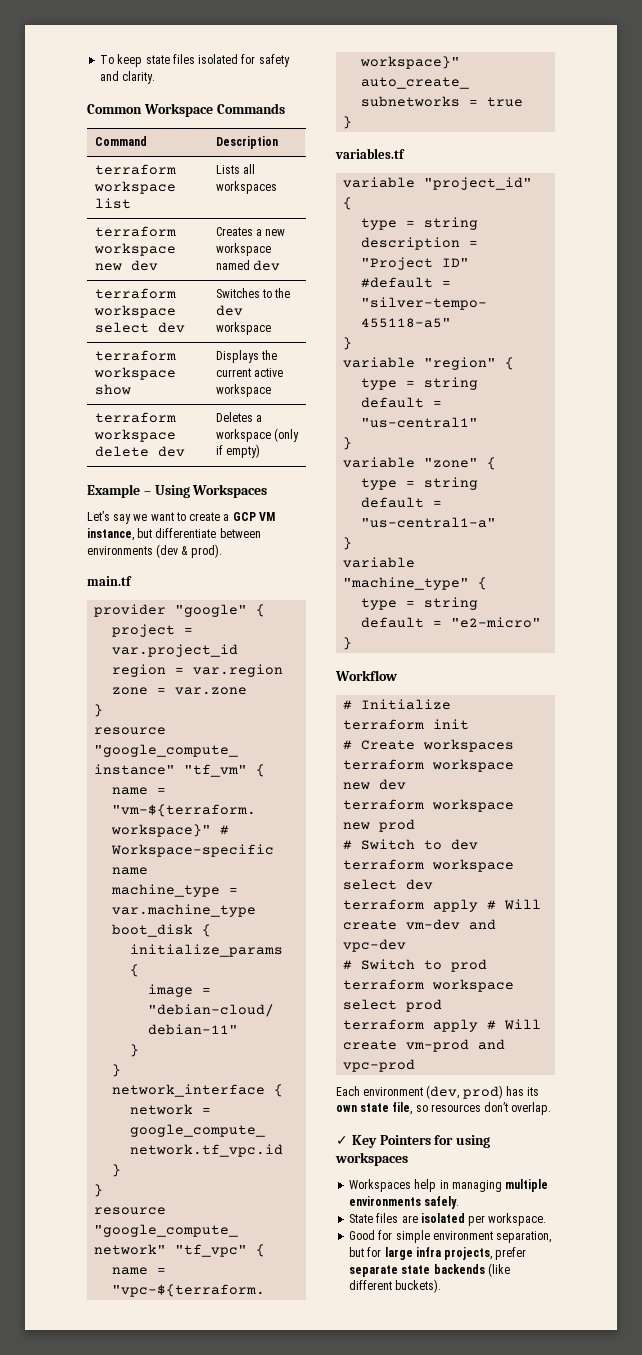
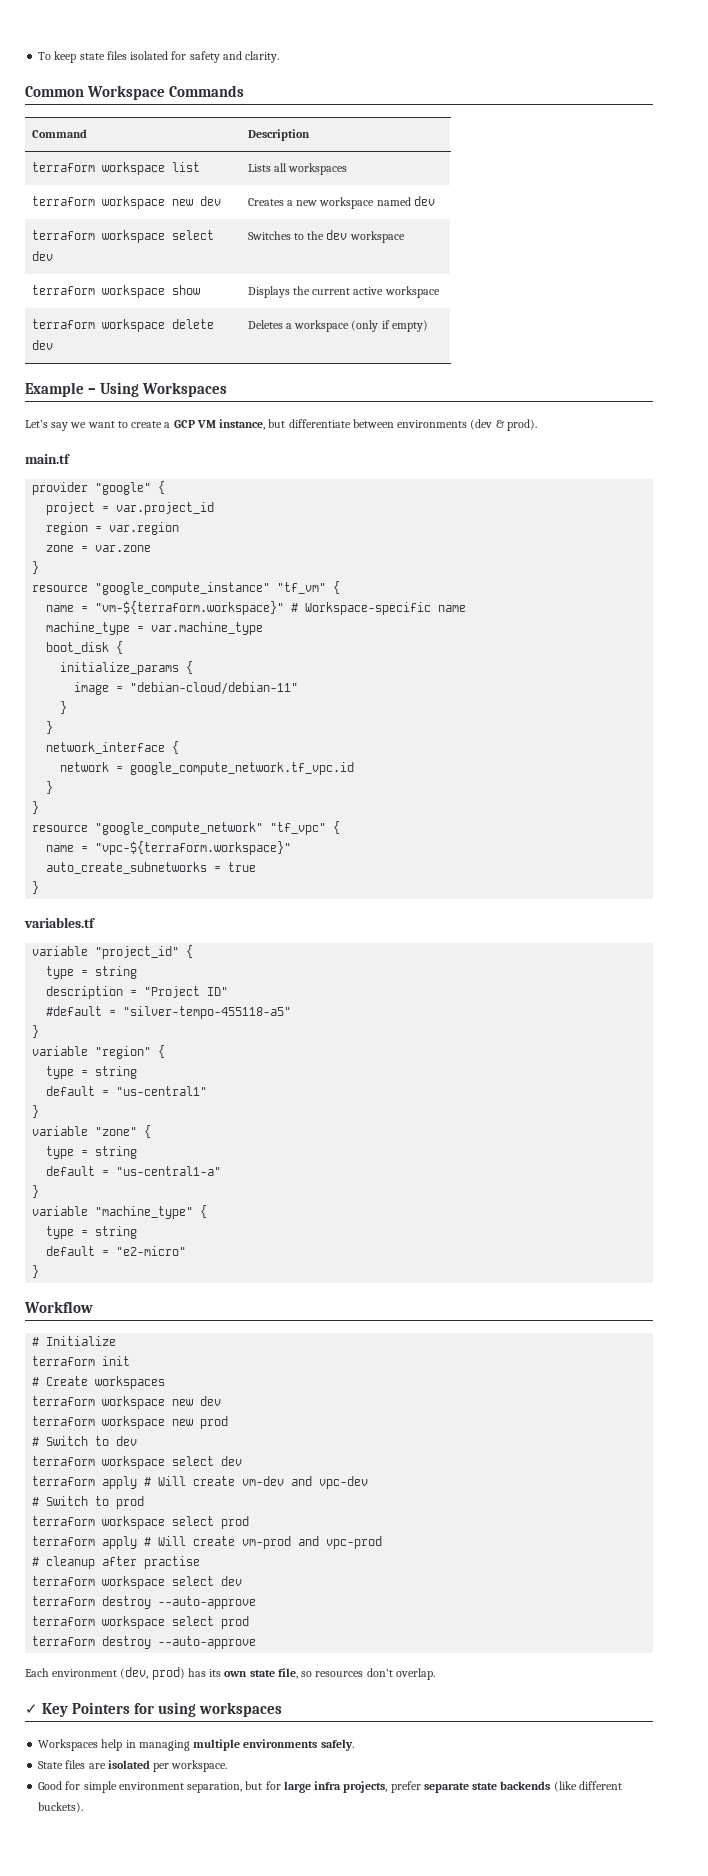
+ # cleanup after practise
+ terraform workspace select dev
+ terraform destroy --auto-approve
+ terraform workspace select prod
+ terraform destroy --auto-approve

